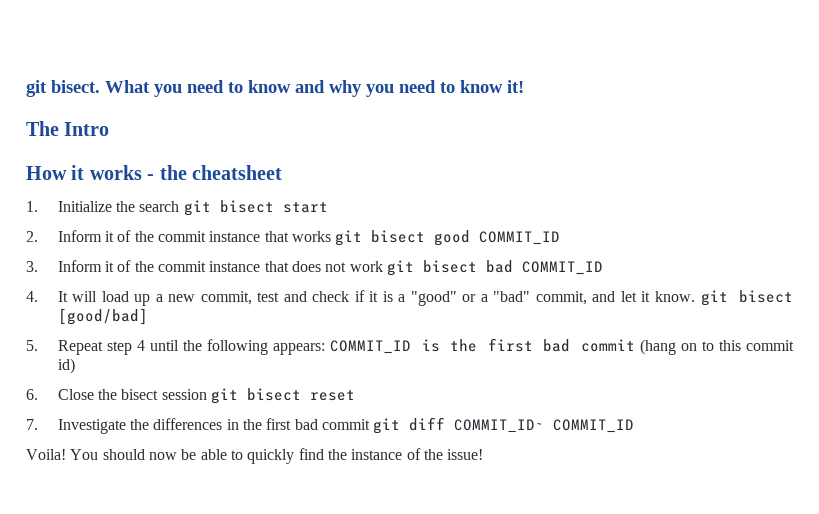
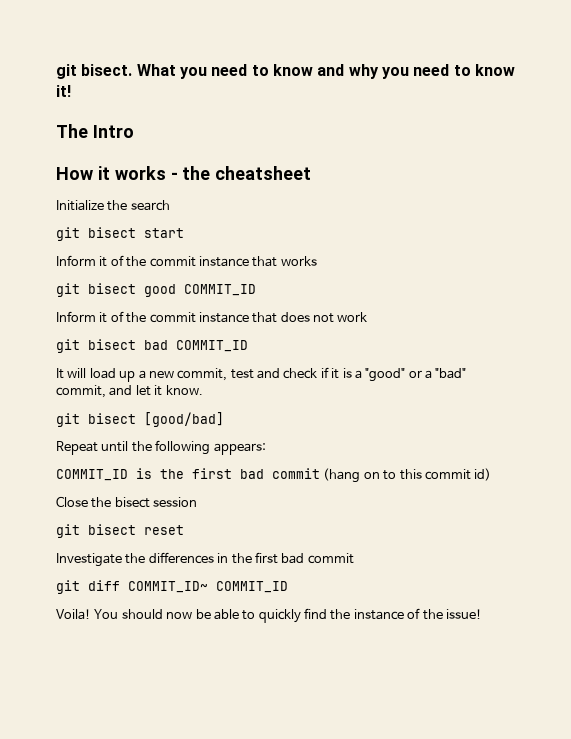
- 1. Initialize the search git bisect start
+ Initialize the search
+ git bisect start
- 2. Inform it of the commit instance that works git bisect good COMMIT_ID
+ Inform it of the commit instance that works
+ git bisect good COMMIT_ID
- 3. Inform it of the commit instance that does not work git bisect bad COMMIT_ID
+ Inform it of the commit instance that does not work
+ git bisect bad COMMIT_ID
- 4. It will load up a new commit, test and check if it is a "good" or a "bad" commit, and let it know. git bisect [good/bad]
+ It will load up a new commit, test and check if it is a "good" or a "bad" commit, and let it know.
+ git bisect [good/bad]
- 5. Repeat step 4 until the following appears: COMMIT_ID is the first bad commit (hang on to this commit id)
+ Repeat until the following appears:
+ COMMIT_ID is the first bad commit (hang on to this commit id)
- 6. Close the bisect session git bisect reset
+ Close the bisect session
+ git bisect reset
- 7. Investigate the differences in the first bad commit git diff COMMIT_ID~ COMMIT_ID
+ Investigate the differences in the first bad commit
+ git diff COMMIT_ID~ COMMIT_ID

